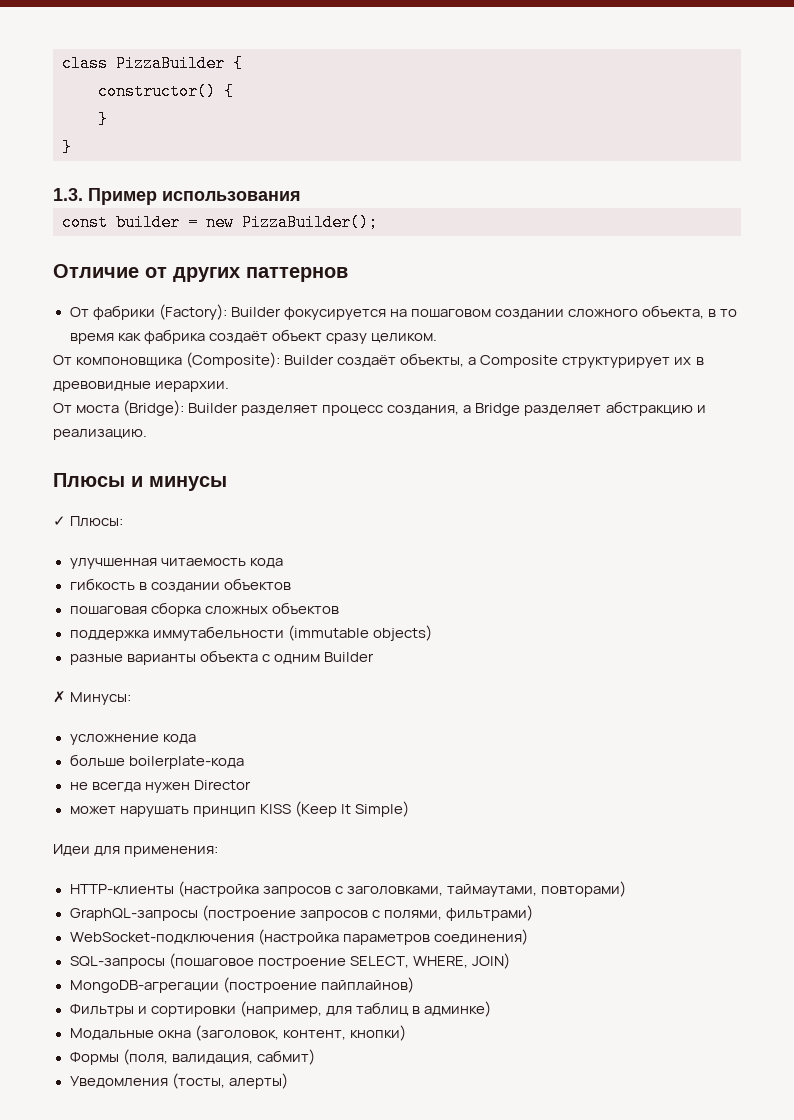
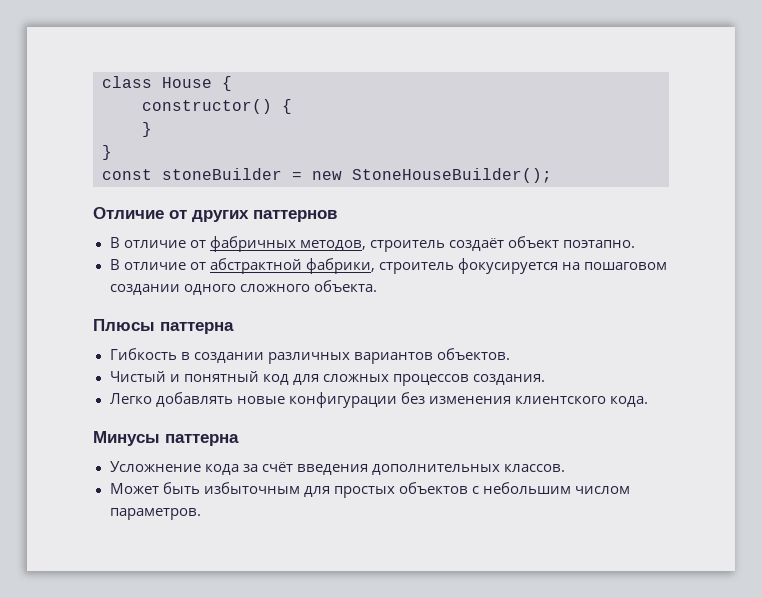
- class PizzaBuilder {
+ class House {
- 1.3. Пример использования
- const builder = new PizzaBuilder();
+ const stoneBuilder = new StoneHouseBuilder();
- От фабрики (Factory): Builder фокусируется на пошаговом создании сложного объекта, в то время как фабрика создаёт объект сразу целиком.
- От компоновщика (Composite): Builder создаёт объекты, а Composite структурирует их в древовидные иерархии.
- От моста (Bridge): Builder разделяет процесс создания, а Bridge разделяет абстракцию и реализацию.
- Плюсы и минусы
- ✓ Плюсы:
- улучшенная читаемость кода
- гибкость в создании объектов
- пошаговая сборка сложных объектов
- поддержка иммутабельности (immutable objects)
- разные варианты объекта с одним Builder
- ✗ Минусы:
- усложнение кода
- больше boilerplate-кода
- не всегда нужен Director
- может нарушать принцип KISS (Keep It Simple)
- Идеи для применения:
- HTTP-клиенты (настройка запросов с заголовками, таймаутами, повторами)
- GraphQL-запросы (построение запросов с полями, фильтрами)
- WebSocket-подключения (настройка параметров соединения)
- SQL-запросы (пошаговое построение SELECT, WHERE, JOIN)
- MongoDB-агрегации (построение пайплайнов)
- Фильтры и сортировки (например, для таблиц в админке)
- Модальные окна (заголовок, контент, кнопки)
- Формы (поля, валидация, сабмит)
- Уведомления (тосты, алерты)
+ В отличие от фабричных методов, строитель создаёт объект поэтапно.
+ В отличие от абстрактной фабрики, строитель фокусируется на пошаговом создании одного сложного объекта.
+ Плюсы паттерна
+ Гибкость в создании различных вариантов объектов.
+ Чистый и понятный код для сложных процессов создания.
+ Легко добавлять новые конфигурации без изменения клиентского кода.
+ Минусы паттерна
+ Усложнение кода за счёт введения дополнительных классов.
+ Может быть избыточным для простых объектов с небольшим числом параметров.

